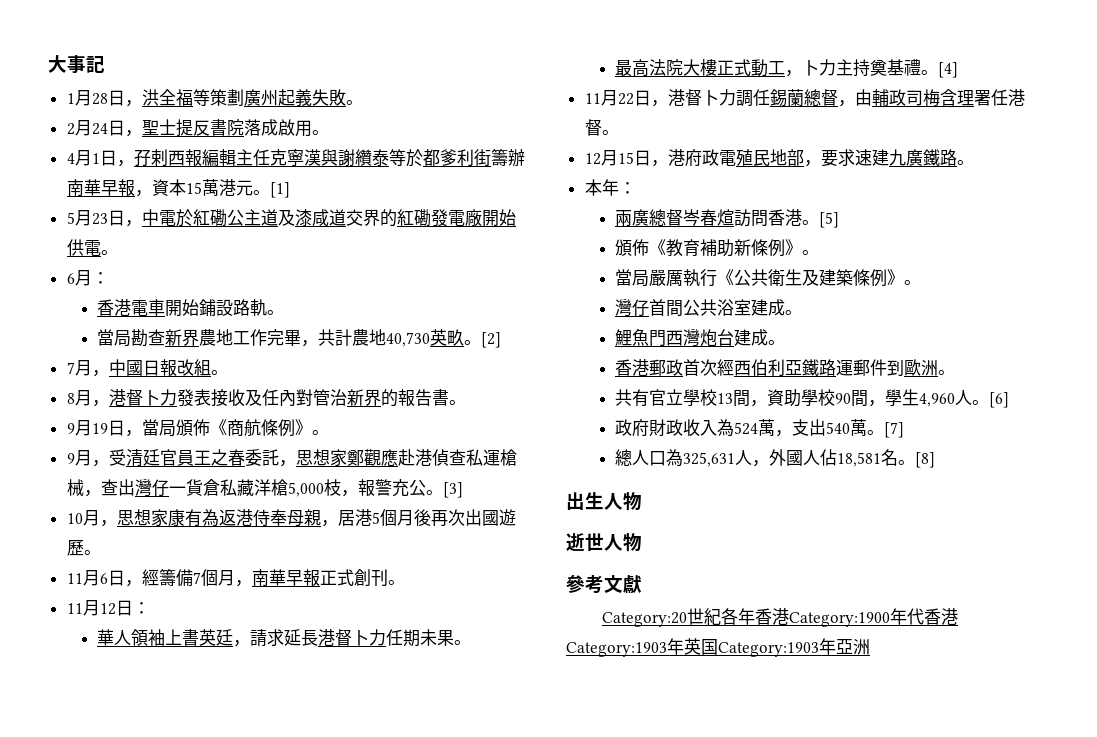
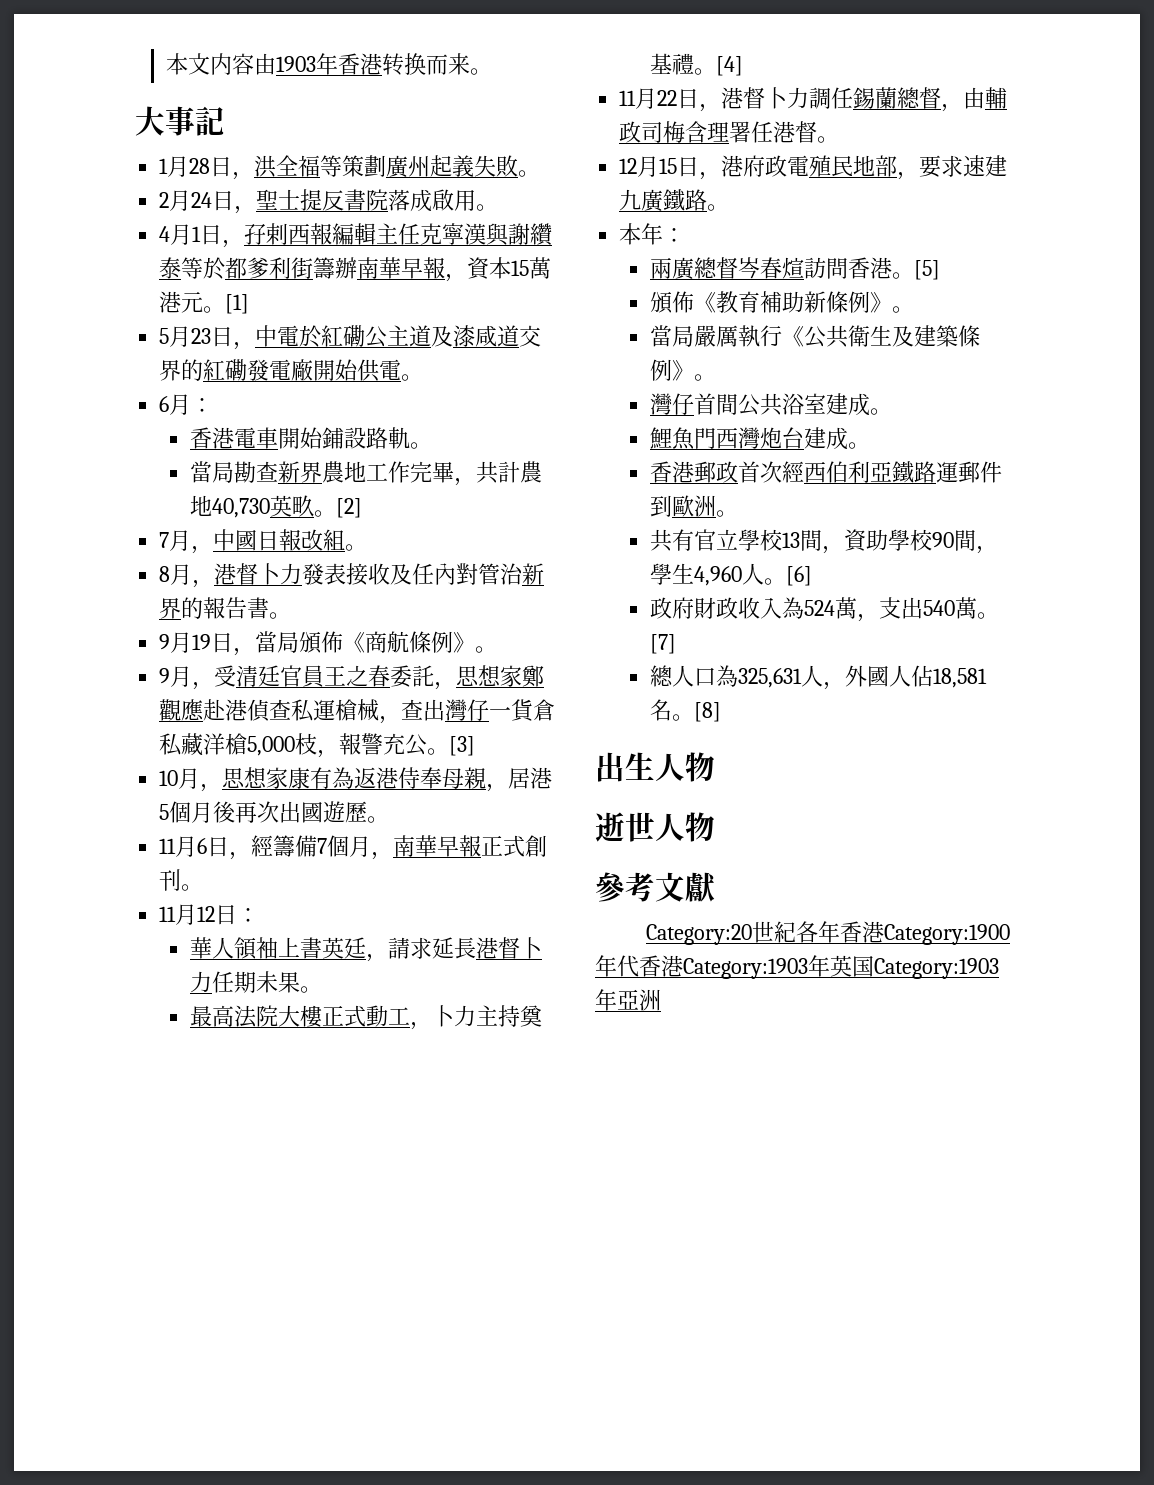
+ 本文内容由1903年香港转换而来。

